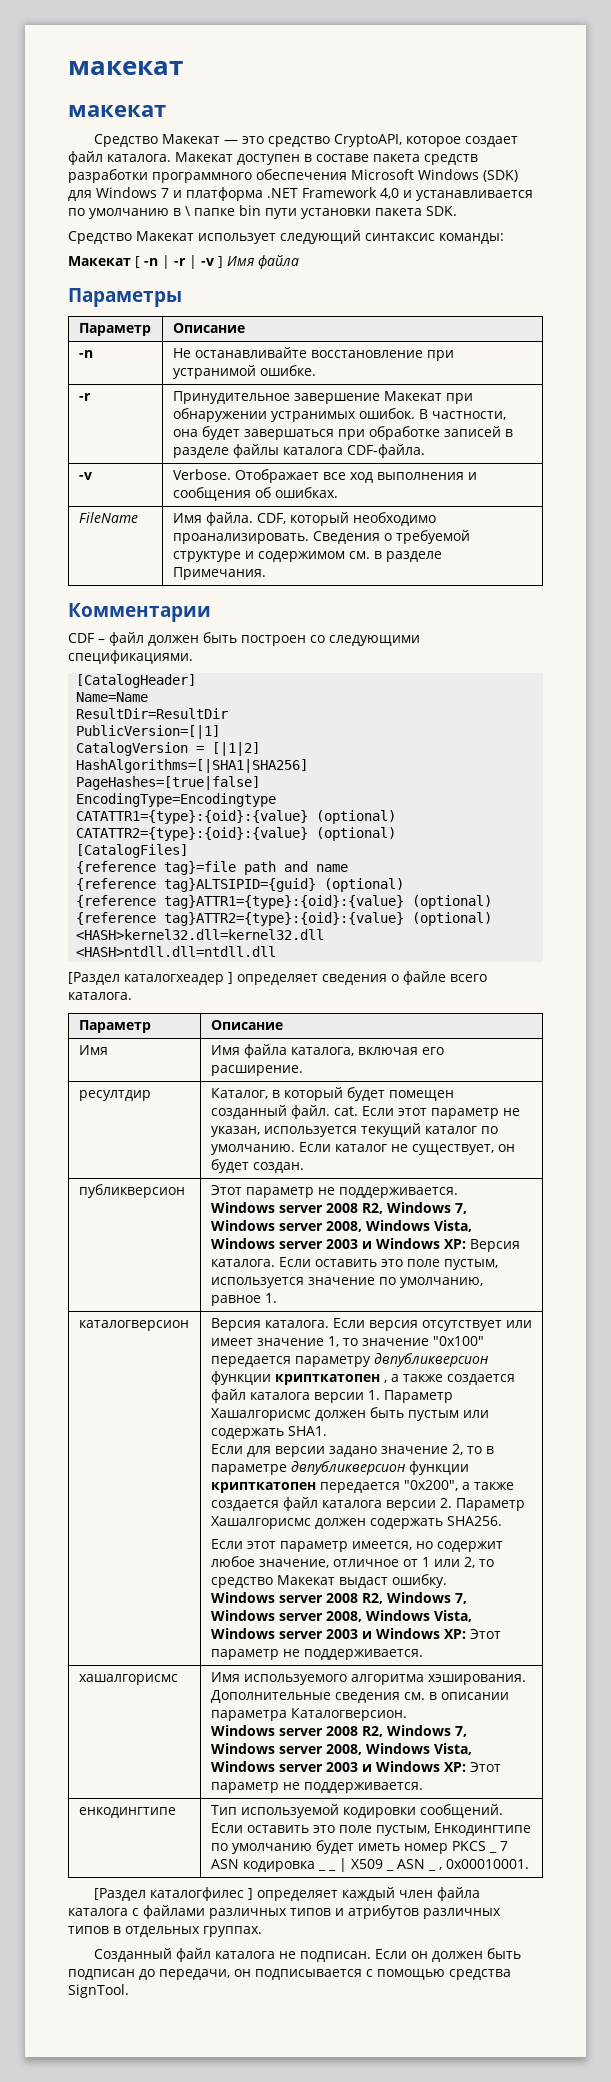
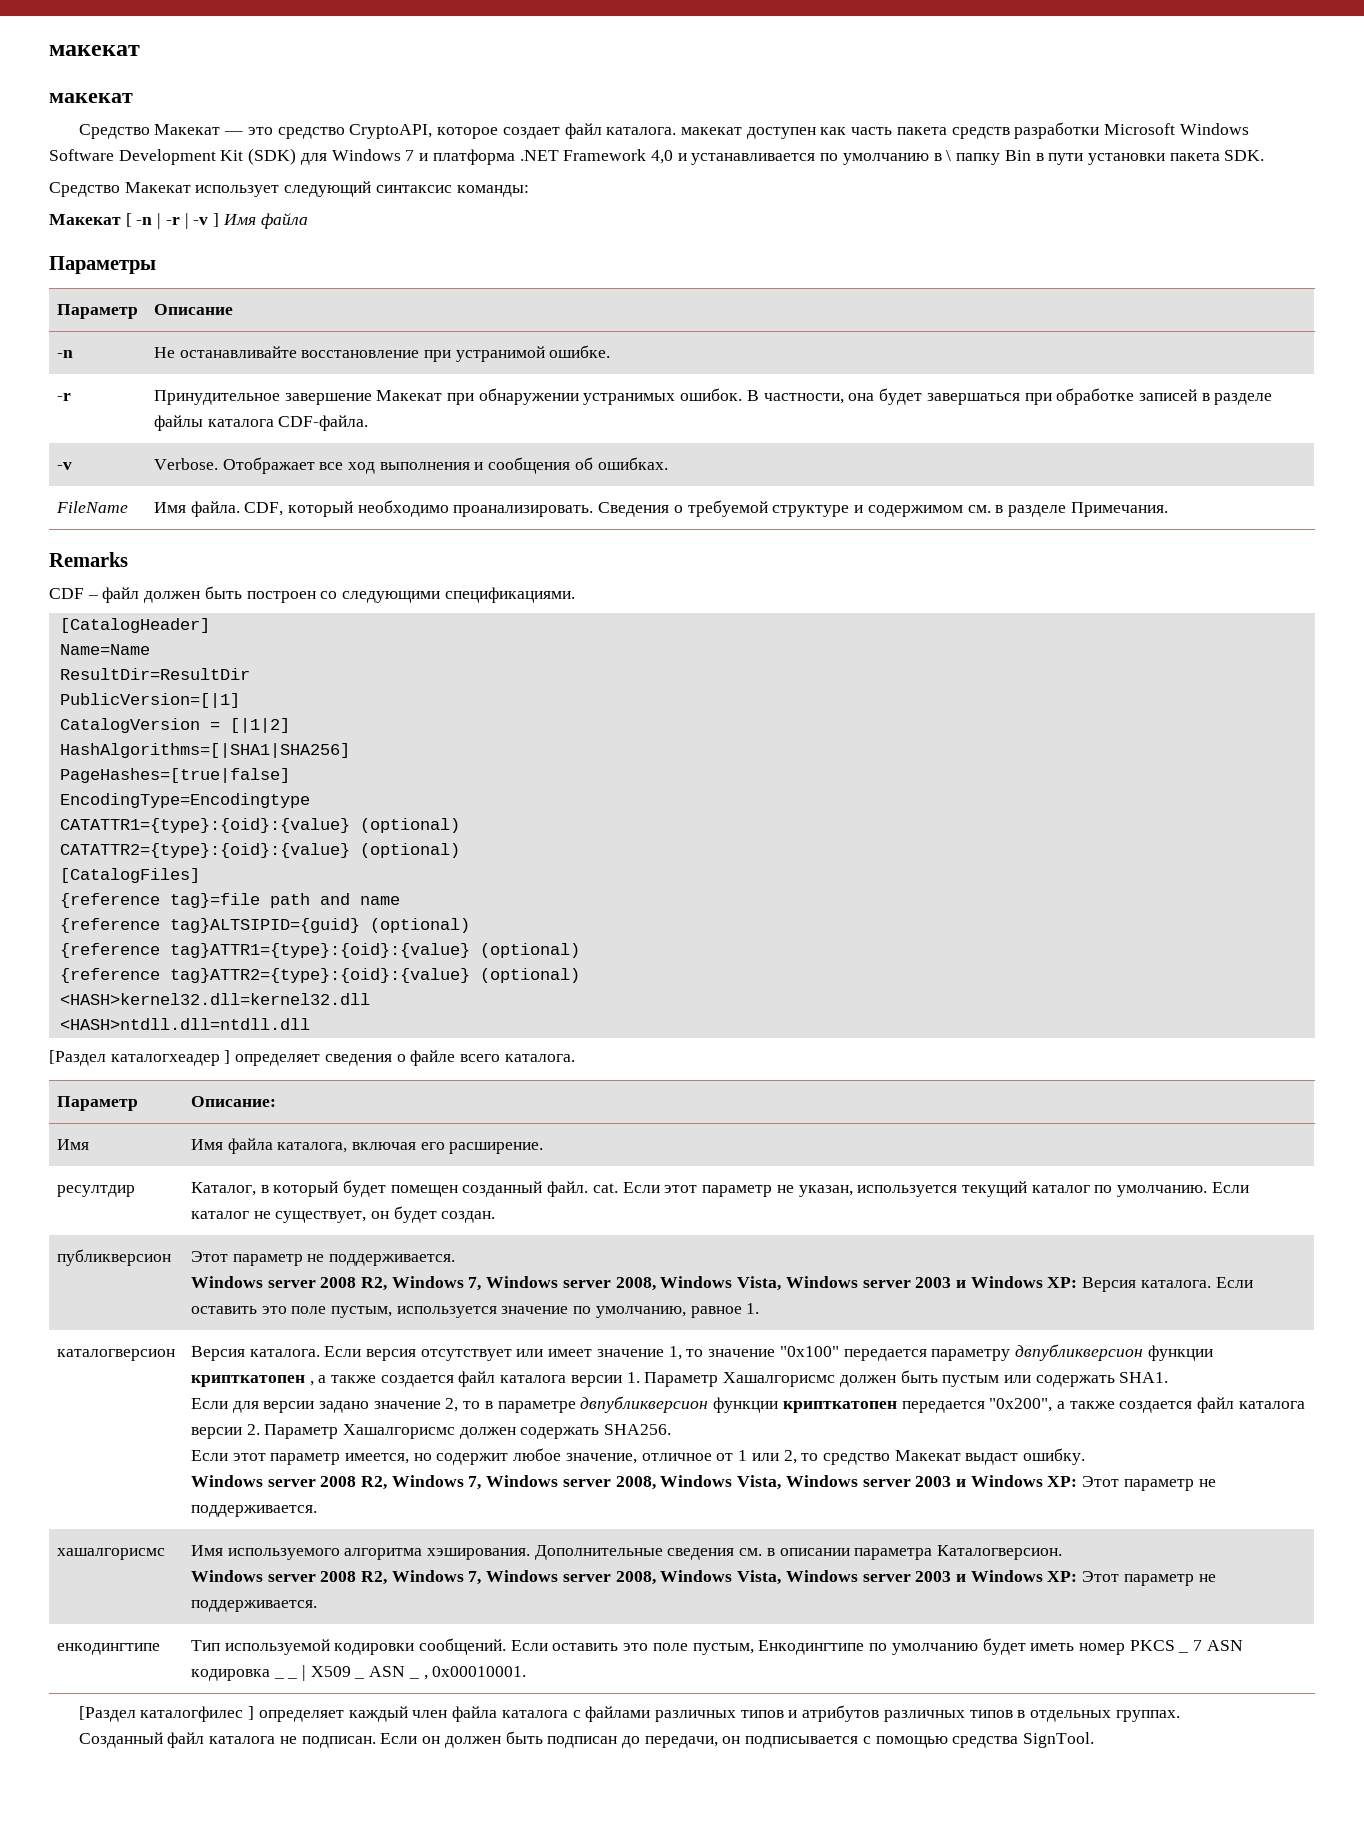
- Средство Макекат — это средство CryptoAPI, которое создает файл каталога. Макекат доступен в составе пакета средств разработки программного обеспечения Microsoft Windows (SDK) для Windows 7 и платформа .NET Framework 4,0 и устанавливается по умолчанию в \ папке bin пути установки пакета SDK.
+ Средство Макекат — это средство CryptoAPI, которое создает файл каталога. макекат доступен как часть пакета средств разработки Microsoft Windows Software Development Kit (SDK) для Windows 7 и платформа .NET Framework 4,0 и устанавливается по умолчанию в \ папку Bin в пути установки пакета SDK.
- Комментарии
+ Remarks
  [Раздел каталогхеадер ] определяет сведения о файле всего каталога.
- Параметр | Описание
+ Параметр | Описание:

